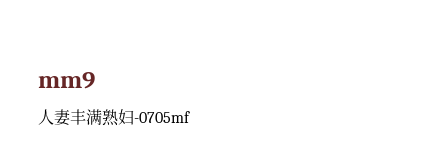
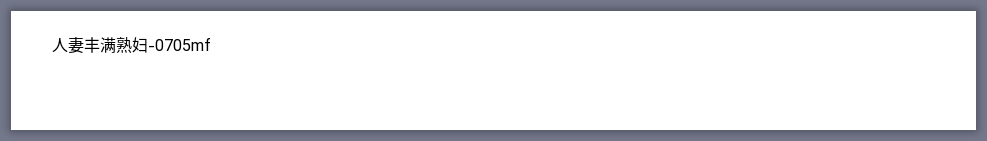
- mm9

